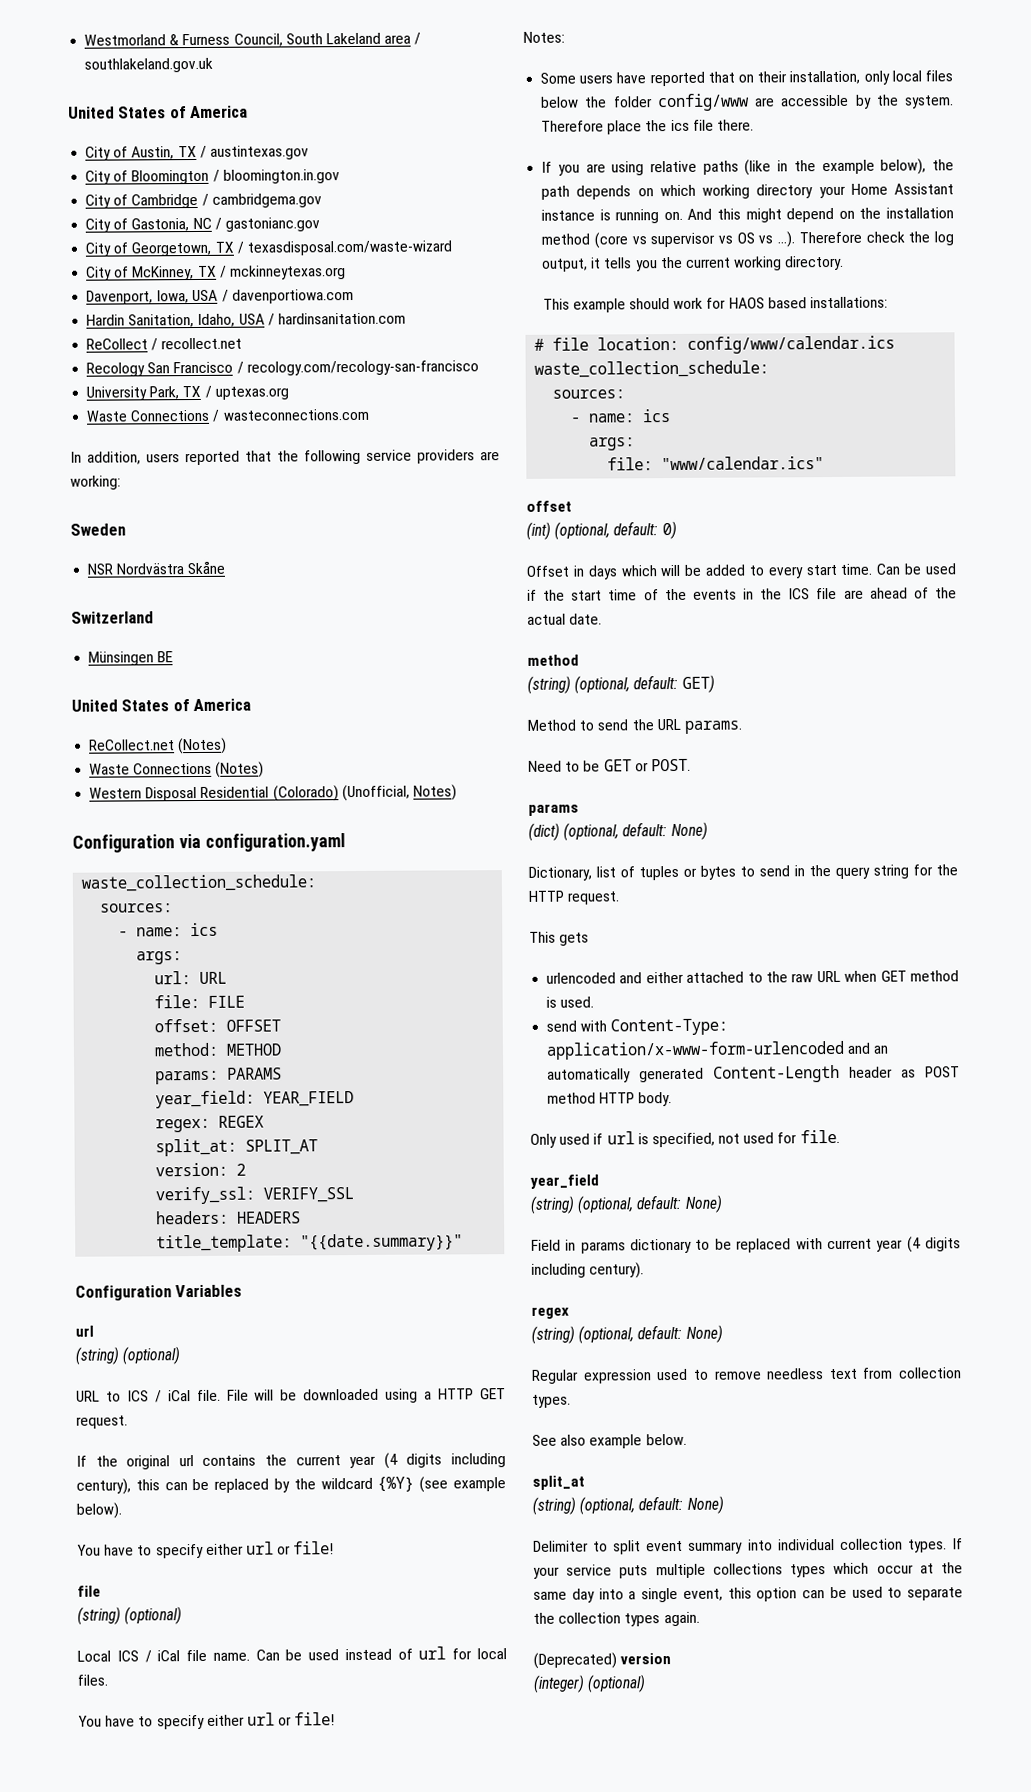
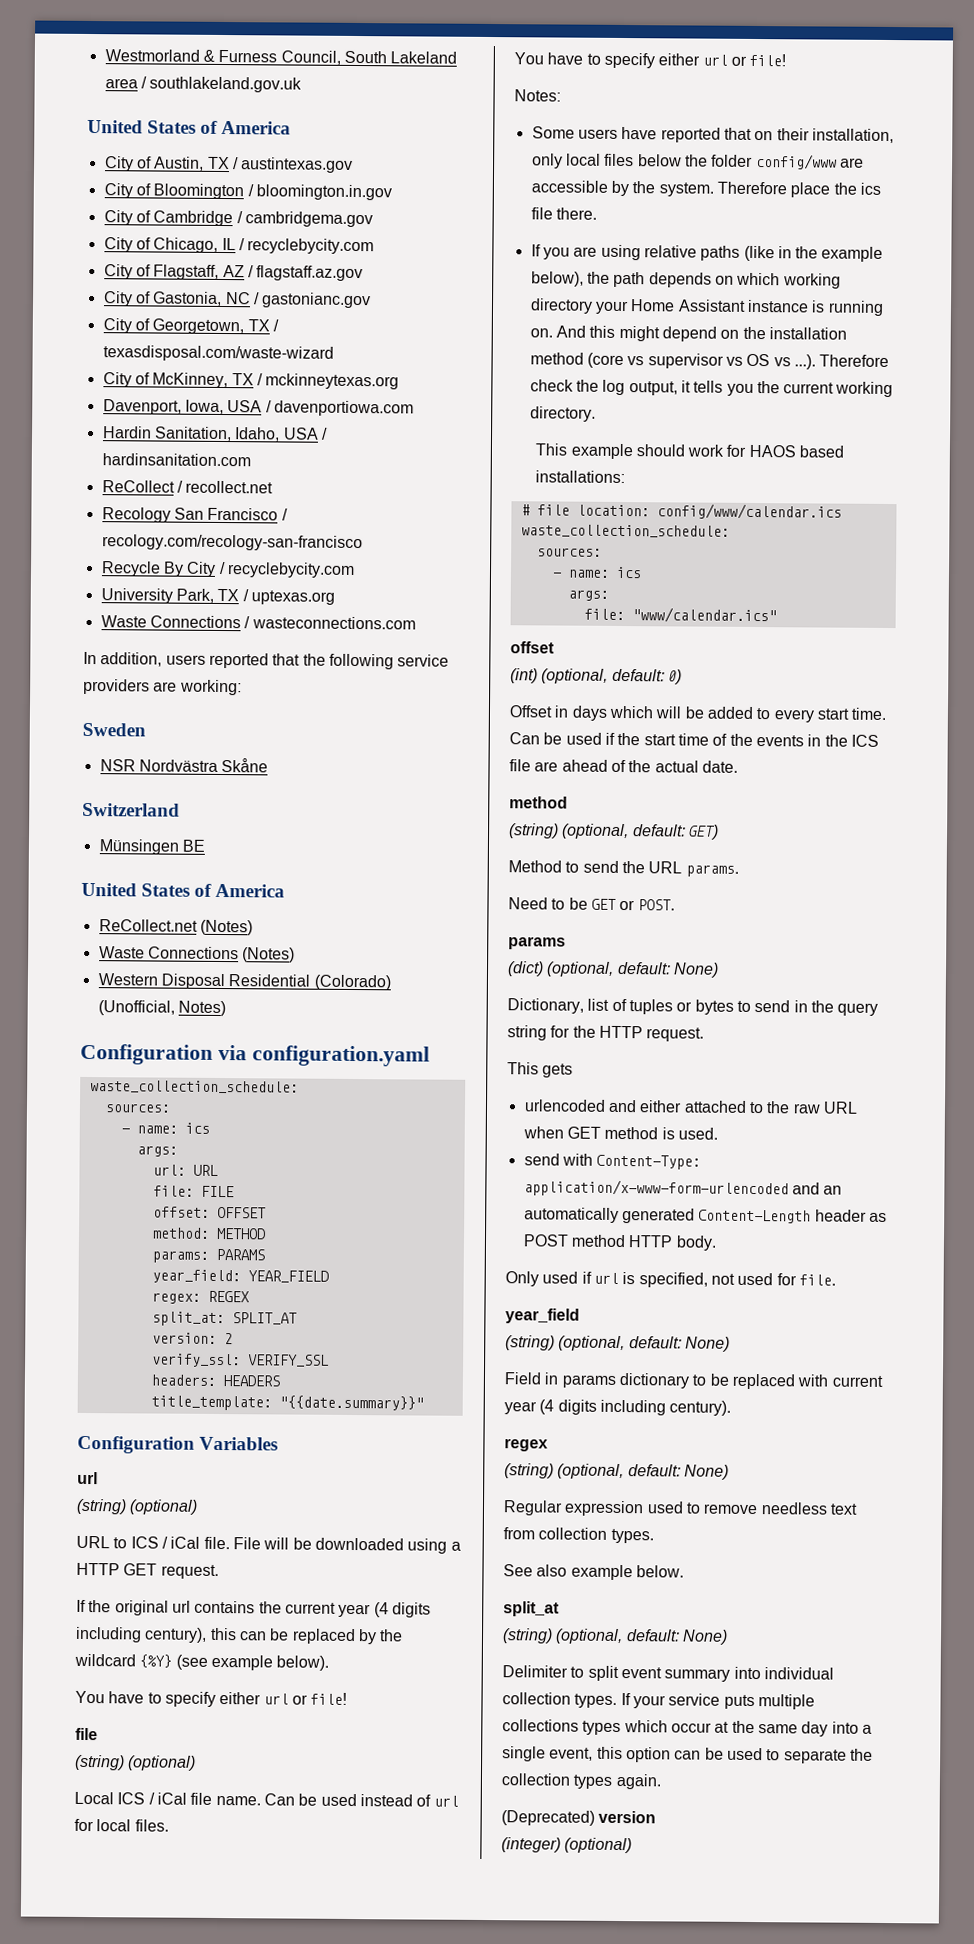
+ City of Chicago, IL / recyclebycity.com
+ City of Flagstaff, AZ / flagstaff.az.gov
+ Recycle By City / recyclebycity.com

